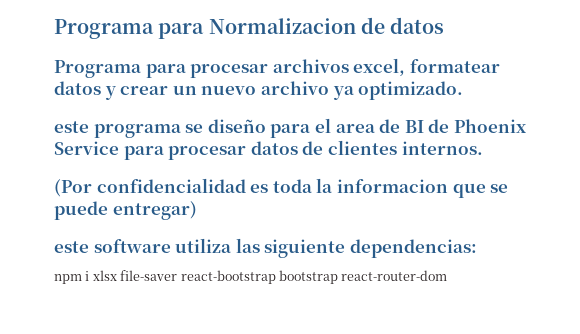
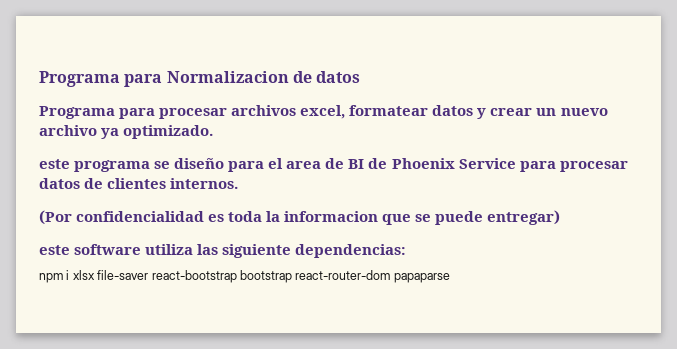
- npm i xlsx file-saver react-bootstrap bootstrap react-router-dom
+ npm i xlsx file-saver react-bootstrap bootstrap react-router-dom papaparse

